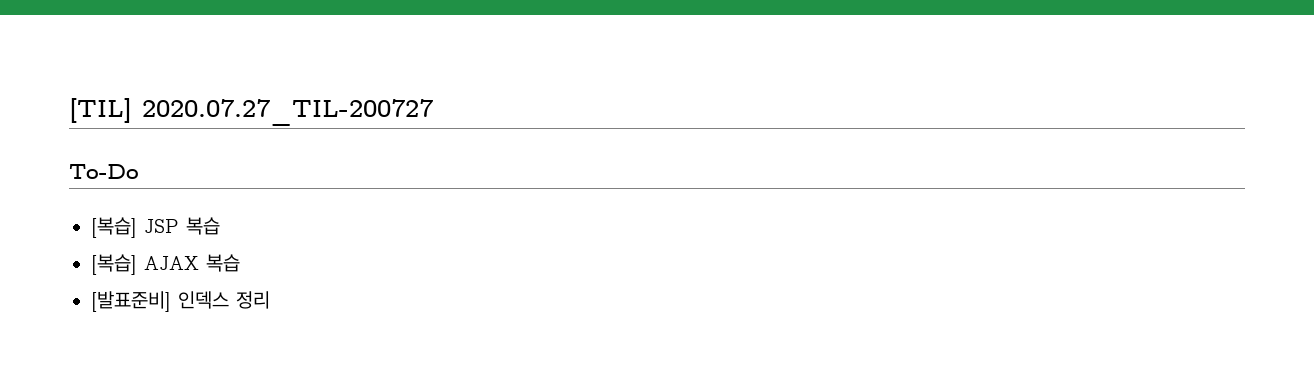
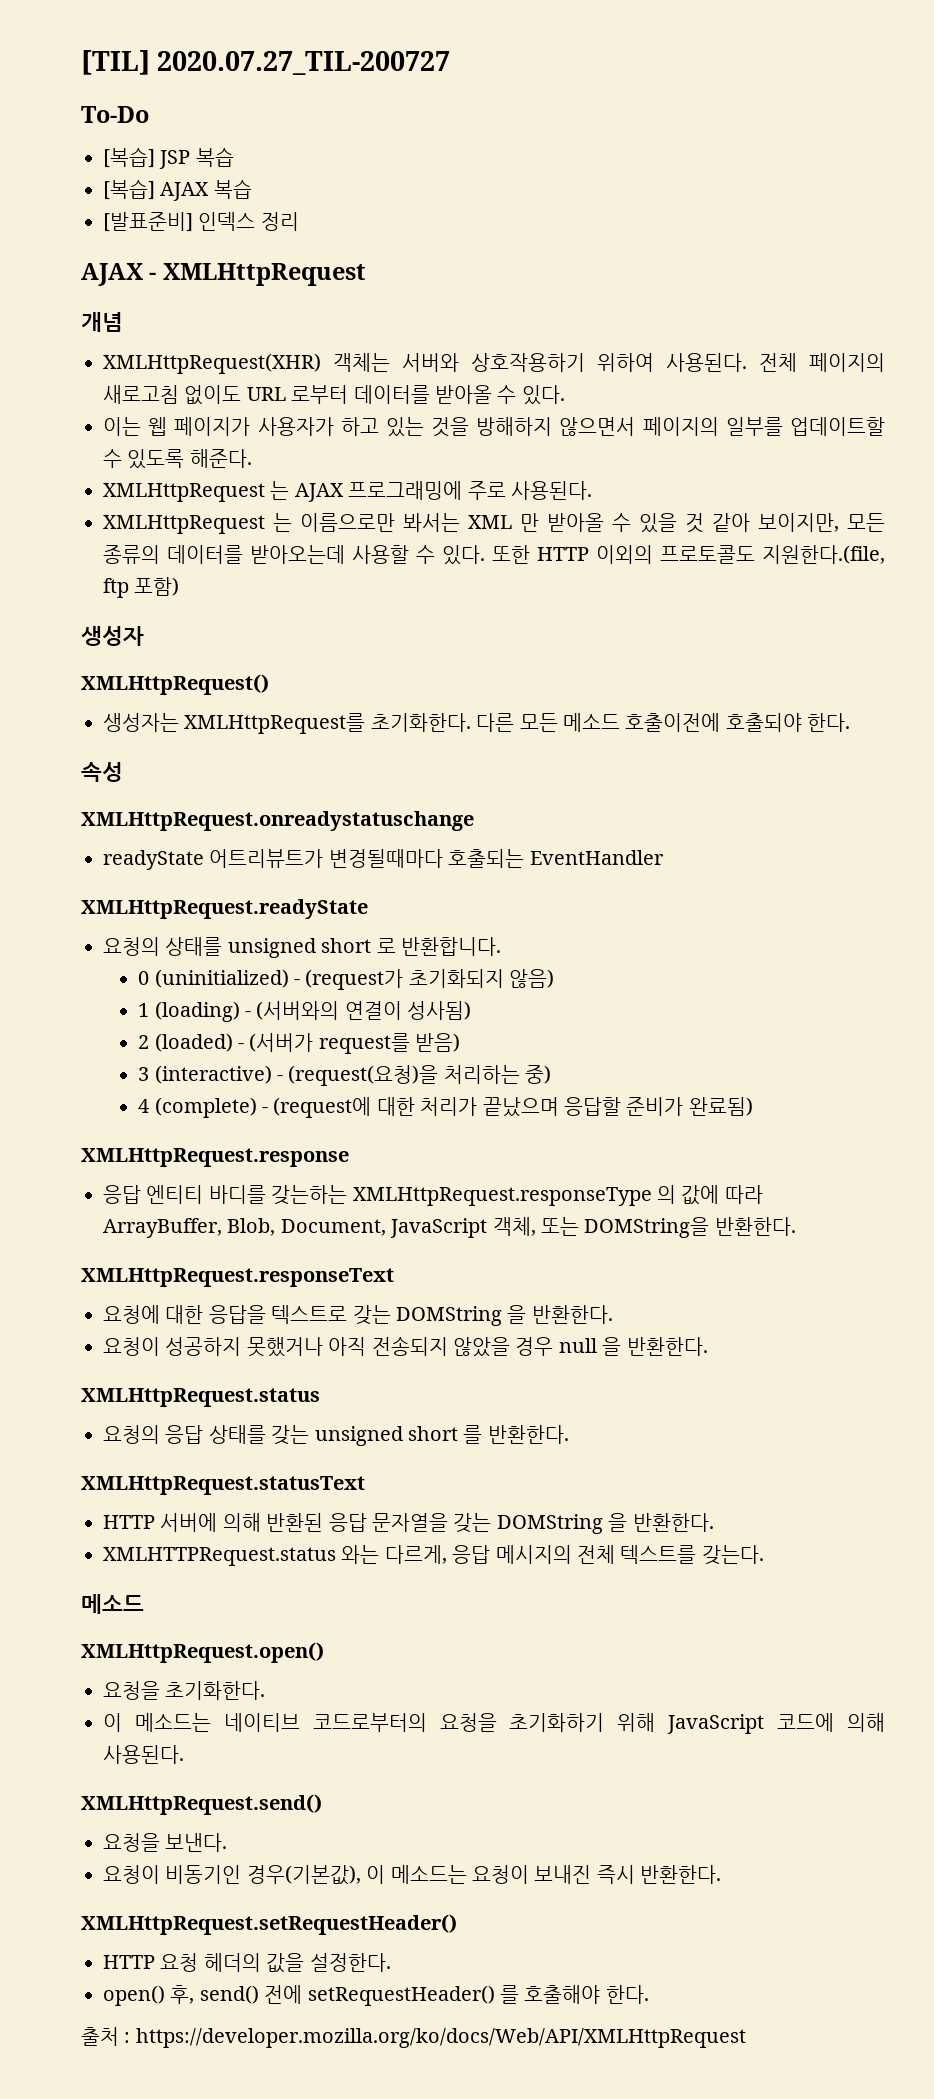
+ AJAX - XMLHttpRequest
+ 개념
+ XMLHttpRequest(XHR) 객체는 서버와 상호작용하기 위하여 사용된다. 전체 페이지의 새로고침 없이도 URL 로부터 데이터를 받아올 수 있다.
+ 이는 웹 페이지가 사용자가 하고 있는 것을 방해하지 않으면서 페이지의 일부를 업데이트할 수 있도록 해준다.
+ XMLHttpRequest 는 AJAX 프로그래밍에 주로 사용된다.
+ XMLHttpRequest 는 이름으로만 봐서는 XML 만 받아올 수 있을 것 같아 보이지만, 모든 종류의 데이터를 받아오는데 사용할 수 있다. 또한 HTTP 이외의 프로토콜도 지원한다.(file, ftp 포함)
+ 생성자
+ XMLHttpRequest()
+ 생성자는 XMLHttpRequest를 초기화한다. 다른 모든 메소드 호출이전에 호출되야 한다.
+ 속성
+ XMLHttpRequest.onreadystatuschange
+ readyState 어트리뷰트가 변경될때마다 호출되는 EventHandler
+ XMLHttpRequest.readyState
+ 요청의 상태를 unsigned short 로 반환합니다.
+ 0 (uninitialized) - (request가 초기화되지 않음)
+ 1 (loading) - (서버와의 연결이 성사됨)
+ 2 (loaded) - (서버가 request를 받음)
+ 3 (interactive) - (request(요청)을 처리하는 중)
+ 4 (complete) - (request에 대한 처리가 끝났으며 응답할 준비가 완료됨)
+ XMLHttpRequest.response
+ 응답 엔티티 바디를 갖는하는 XMLHttpRequest.responseType 의 값에 따라 ArrayBuffer, Blob, Document, JavaScript 객체, 또는 DOMString을 반환한다.
+ XMLHttpRequest.responseText
+ 요청에 대한 응답을 텍스트로 갖는 DOMString 을 반환한다.
+ 요청이 성공하지 못했거나 아직 전송되지 않았을 경우 null 을 반환한다.
+ XMLHttpRequest.status
+ 요청의 응답 상태를 갖는 unsigned short 를 반환한다.
+ XMLHttpRequest.statusText
+ HTTP 서버에 의해 반환된 응답 문자열을 갖는 DOMString 을 반환한다.
+ XMLHTTPRequest.status 와는 다르게, 응답 메시지의 전체 텍스트를 갖는다.
+ 메소드
+ XMLHttpRequest.open()
+ 요청을 초기화한다.
+ 이 메소드는 네이티브 코드로부터의 요청을 초기화하기 위해 JavaScript 코드에 의해 사용된다.
+ XMLHttpRequest.send()
+ 요청을 보낸다.
+ 요청이 비동기인 경우(기본값), 이 메소드는 요청이 보내진 즉시 반환한다.
+ XMLHttpRequest.setRequestHeader()
+ HTTP 요청 헤더의 값을 설정한다.
+ open() 후, send() 전에 setRequestHeader() 를 호출해야 한다.
+ 출처 : https://developer.mozilla.org/ko/docs/Web/API/XMLHttpRequest

